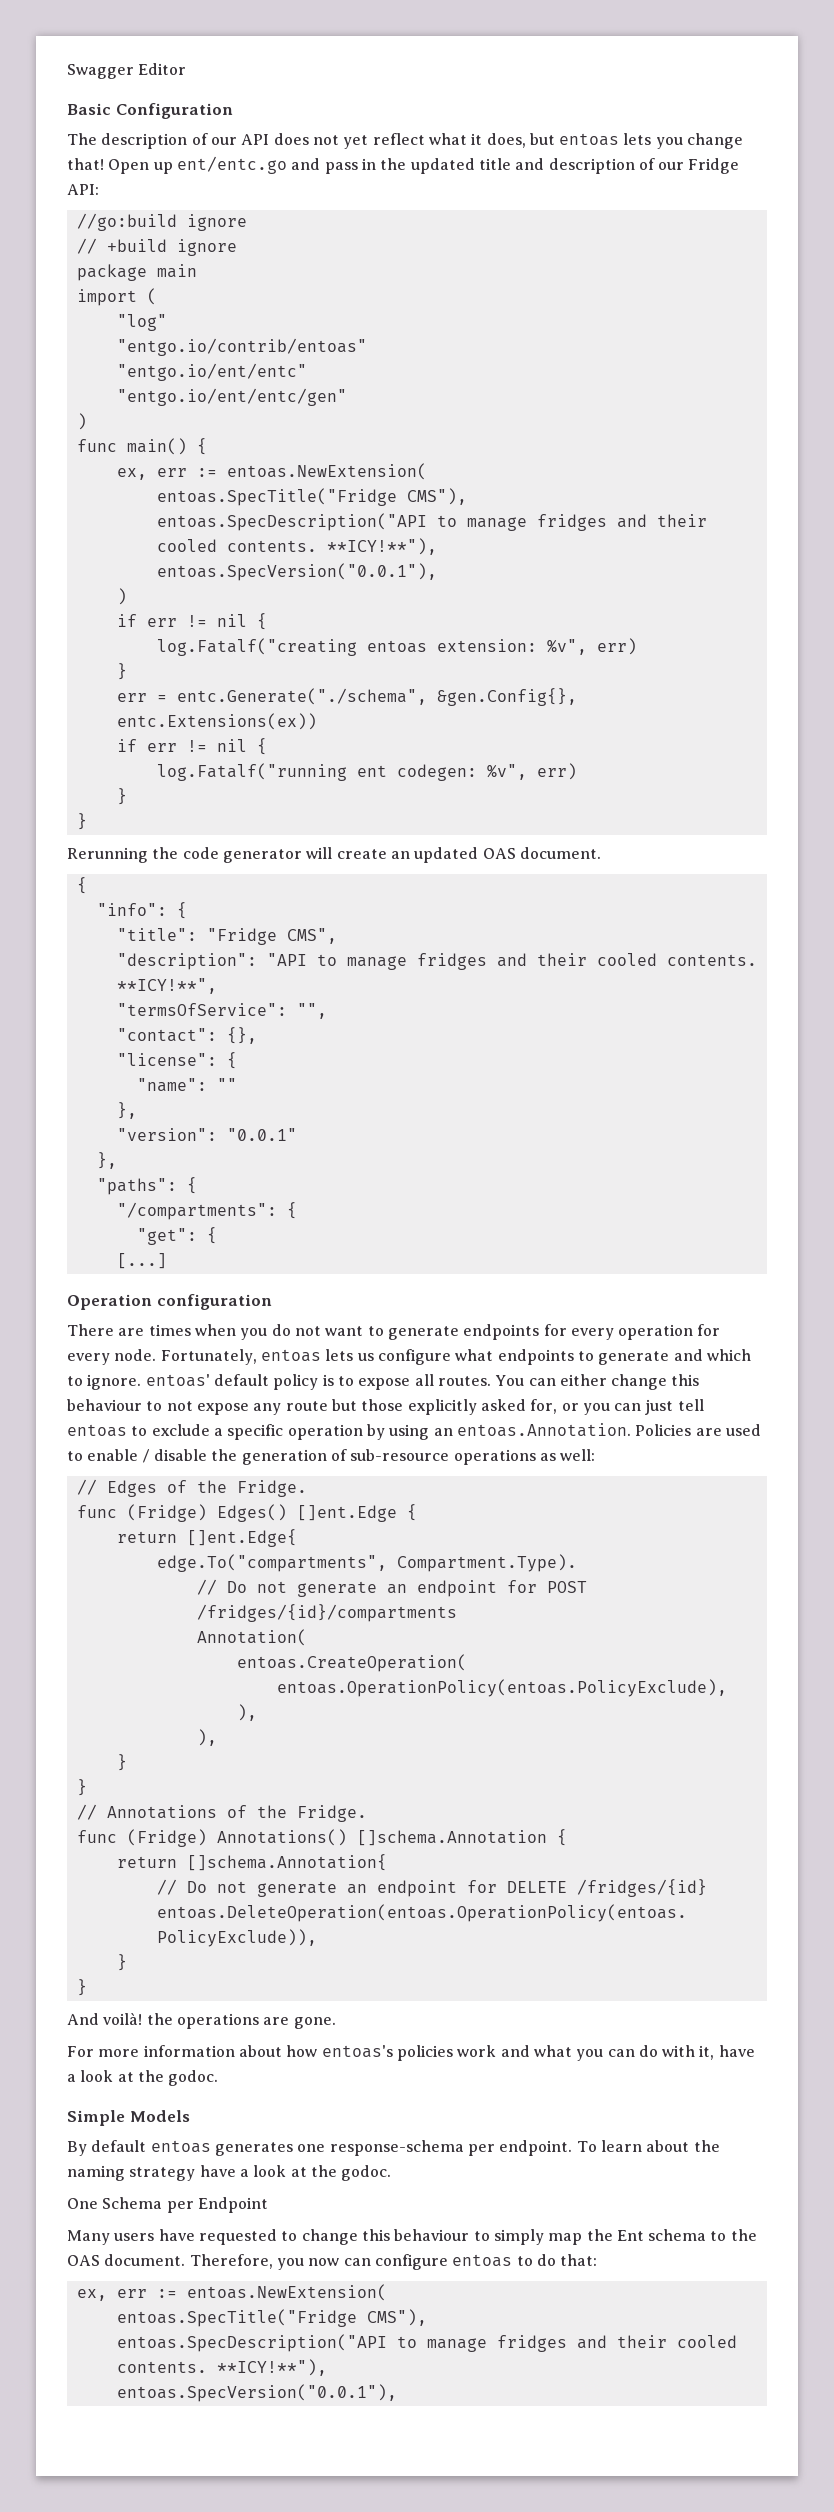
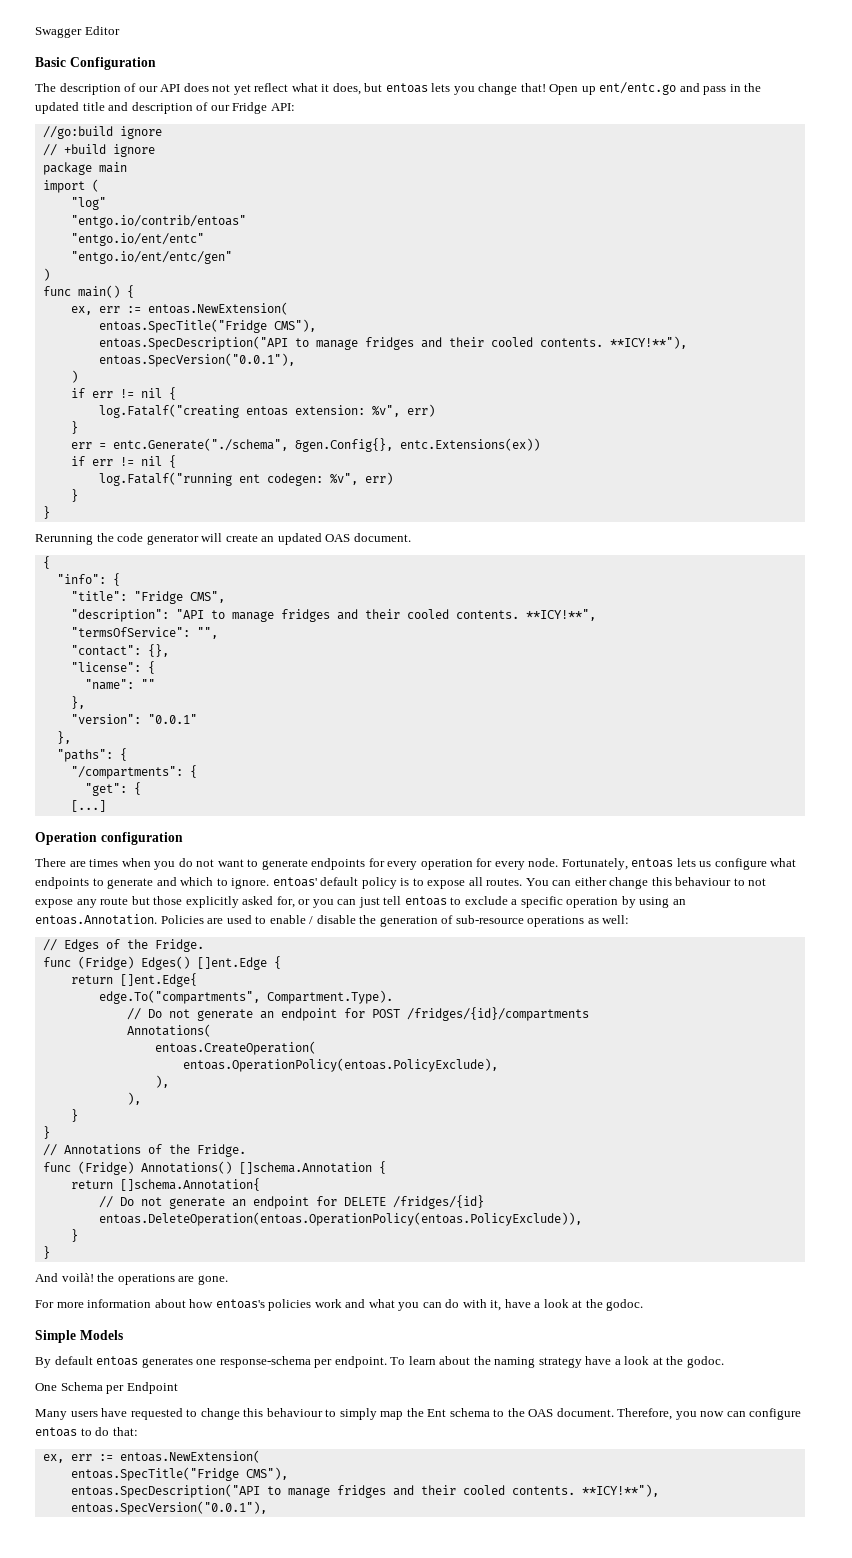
- Annotation(
+ Annotations(

